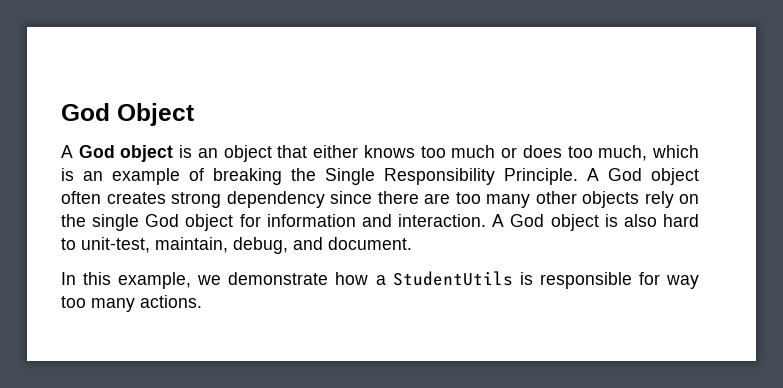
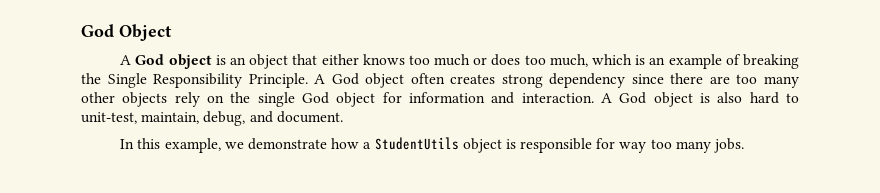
- In this example, we demonstrate how a StudentUtils is responsible for way too many actions.
+ In this example, we demonstrate how a StudentUtils object is responsible for way too many jobs.

